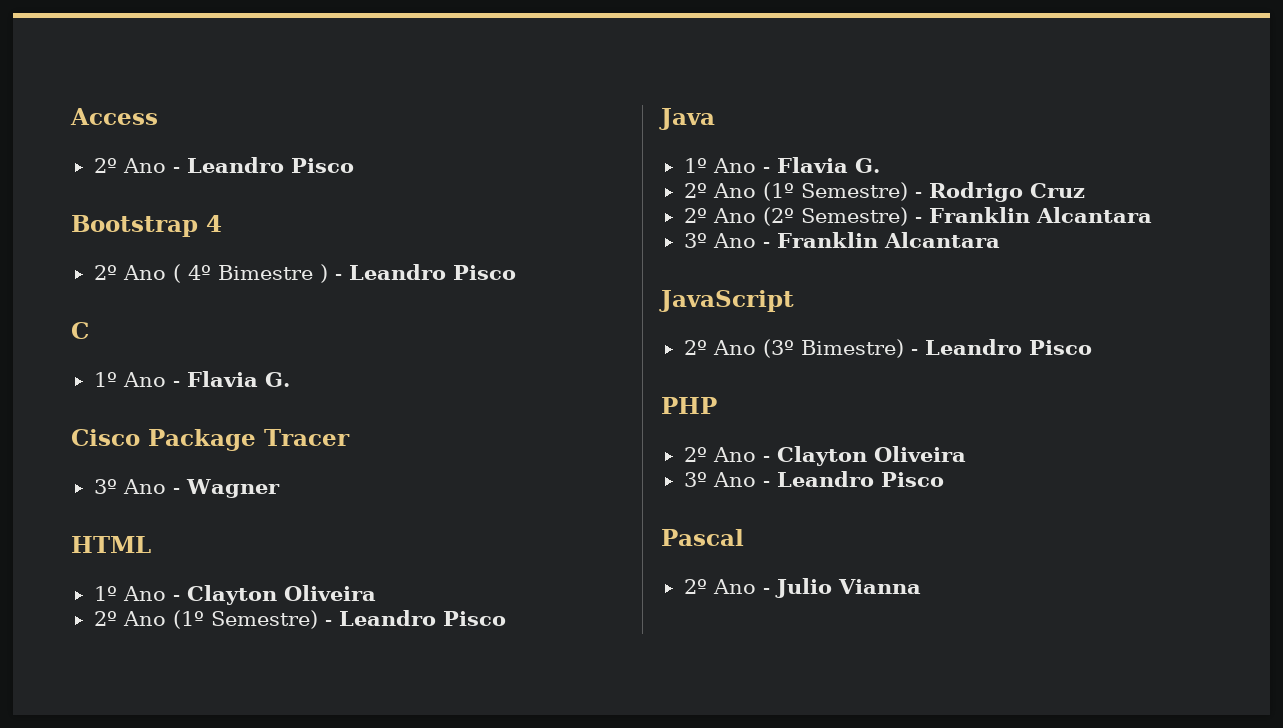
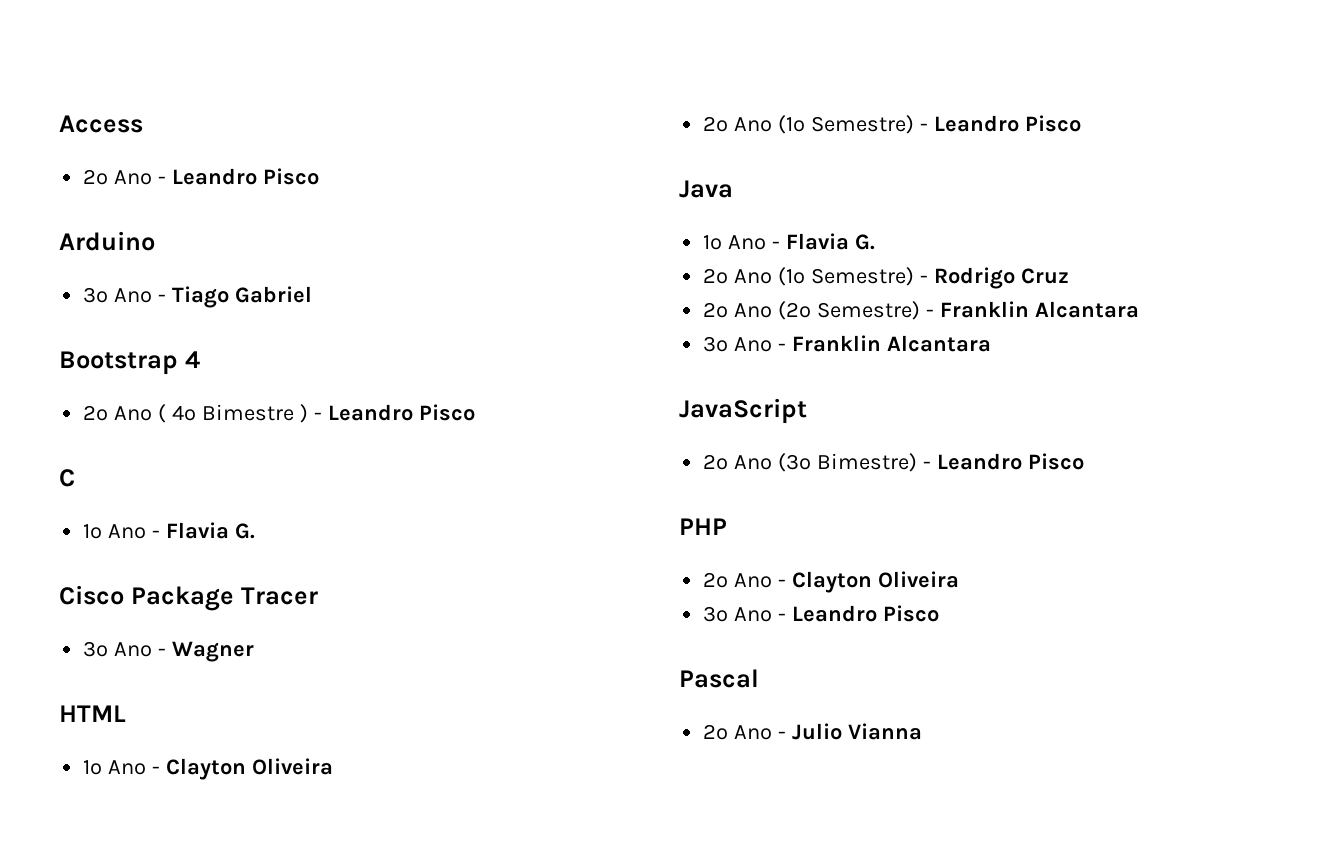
+ Arduino
+ 3º Ano - Tiago Gabriel

